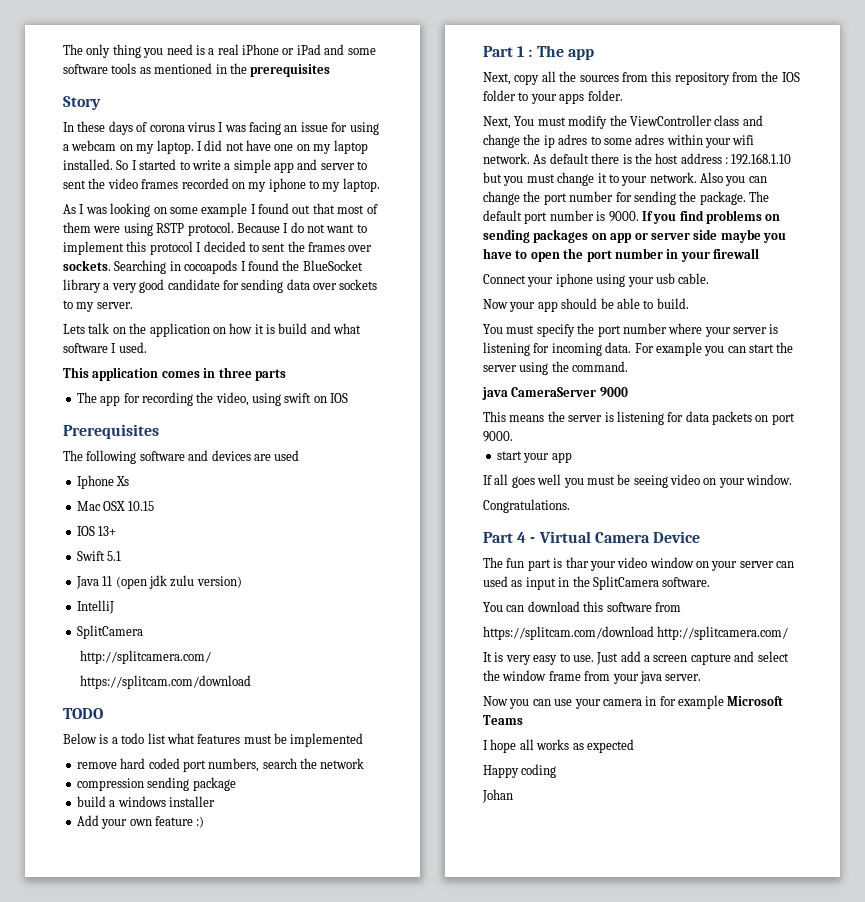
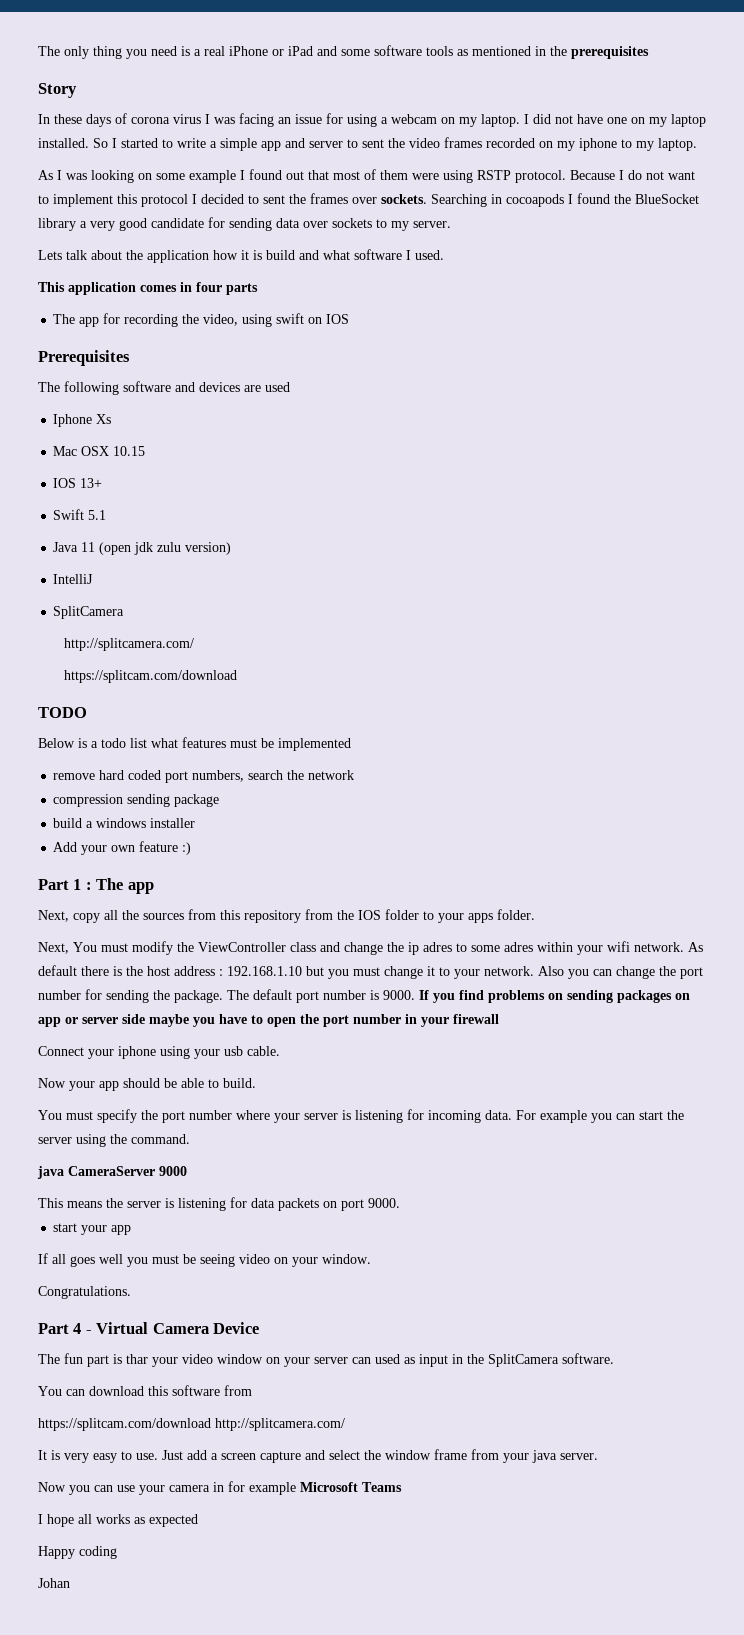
- Lets talk on the application on how it is build and what software I used.
+ Lets talk about the application how it is build and what software I used.
- This application comes in three parts
+ This application comes in four parts

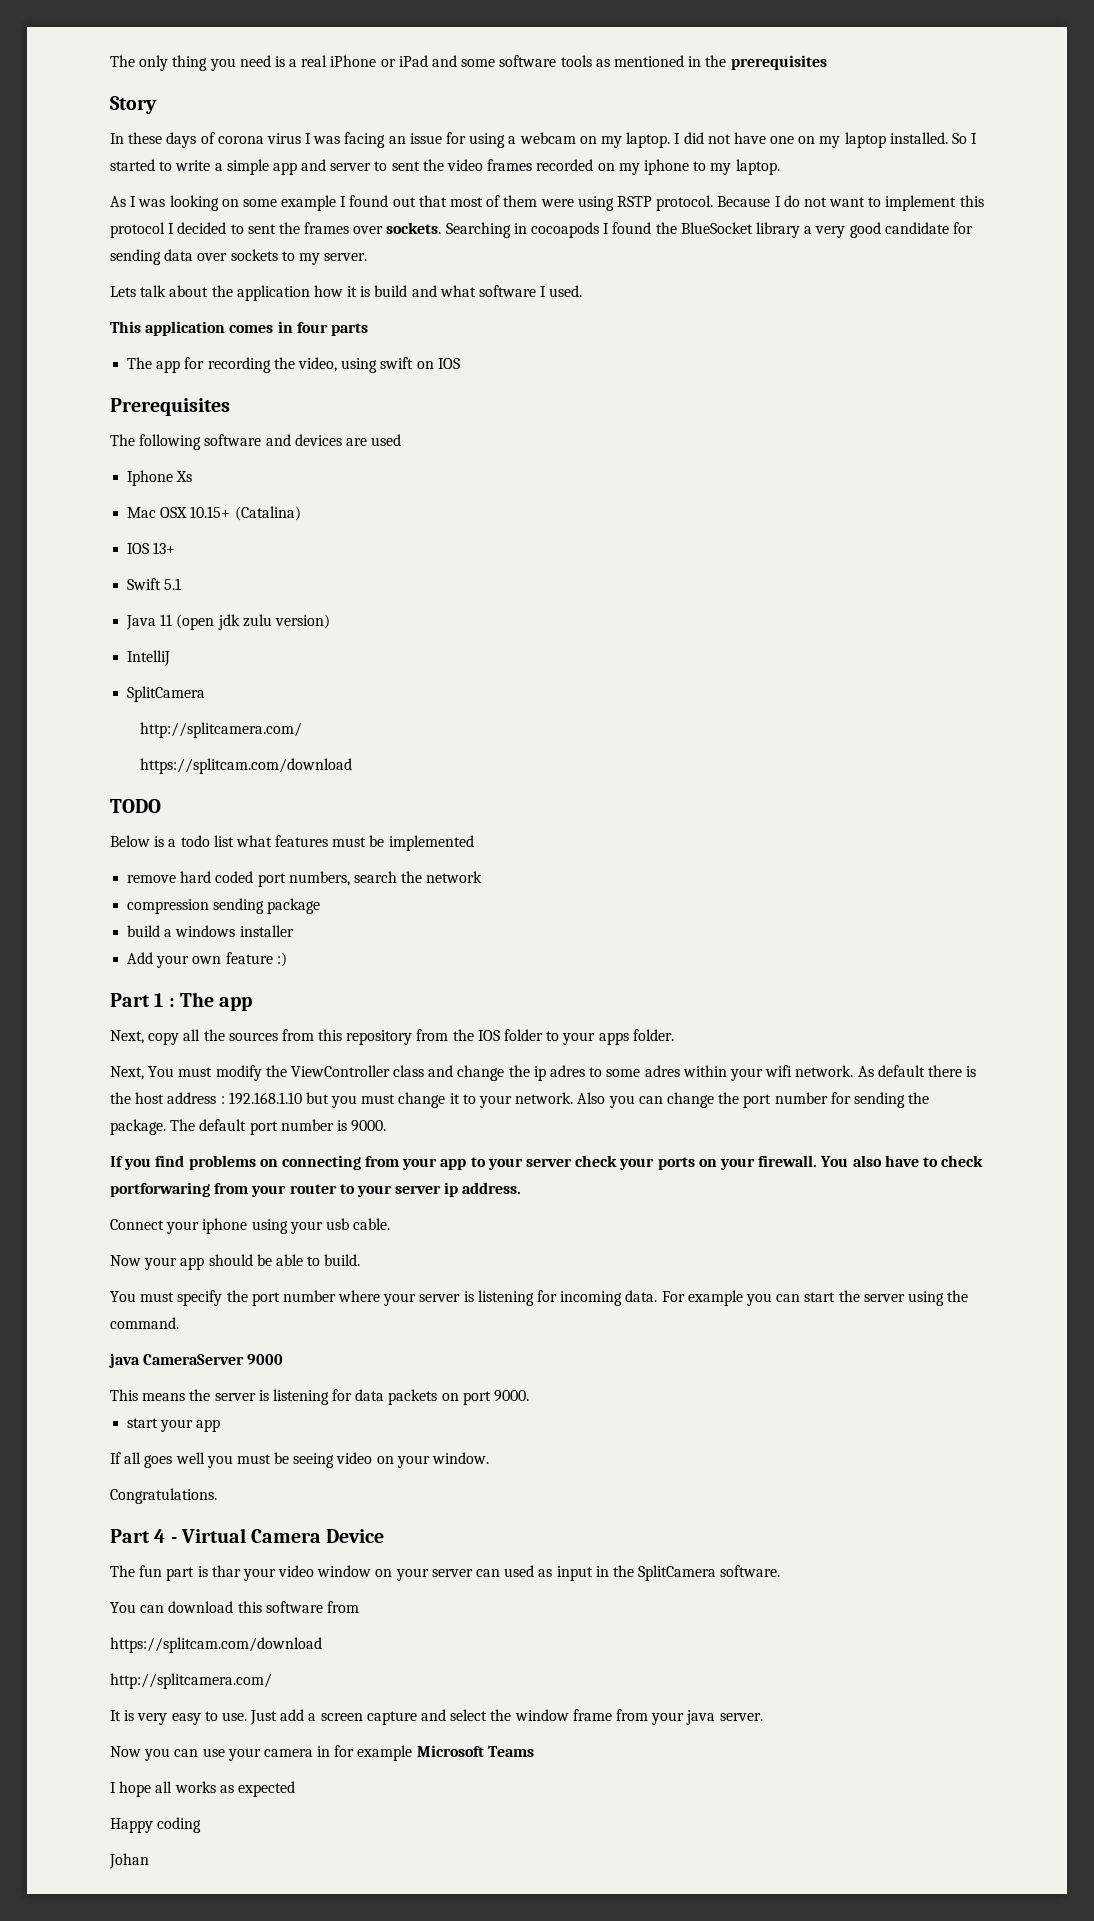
- Mac OSX 10.15
+ Mac OSX 10.15+ (Catalina)
- The default port number is 9000. If you find problems on sending packages on app or server side maybe you have to open the port number in your firewall
+ The default port number is 9000.
+ If you find problems on connecting from your app to your server check your ports on your firewall. You also have to check portforwaring from your router to your server ip address.
  You can download this software from
- https://splitcam.com/download http://splitcamera.com/
+ https://splitcam.com/download
+ http://splitcamera.com/

